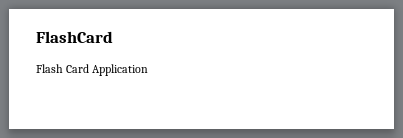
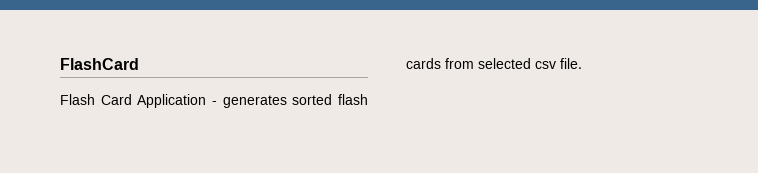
- Flash Card Application
+ Flash Card Application - generates sorted flash cards from selected csv file.

